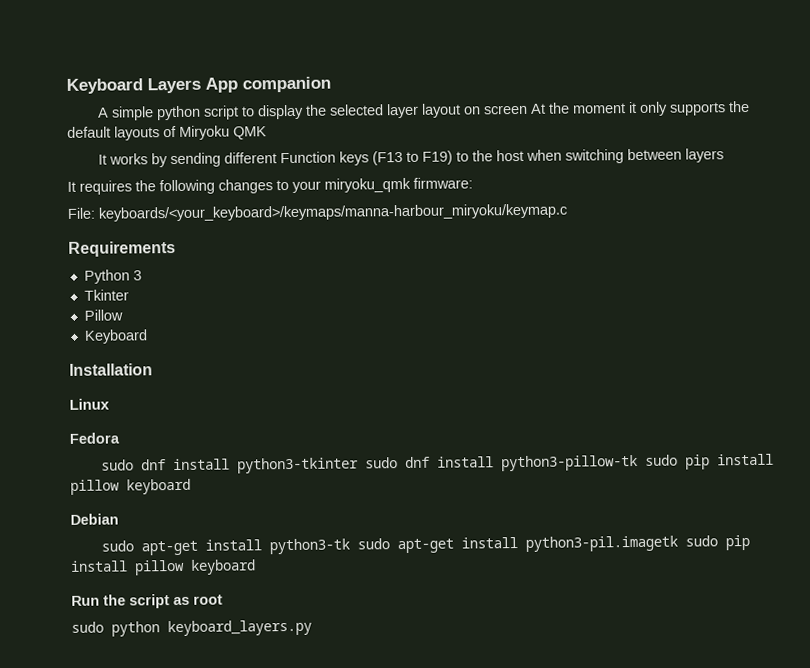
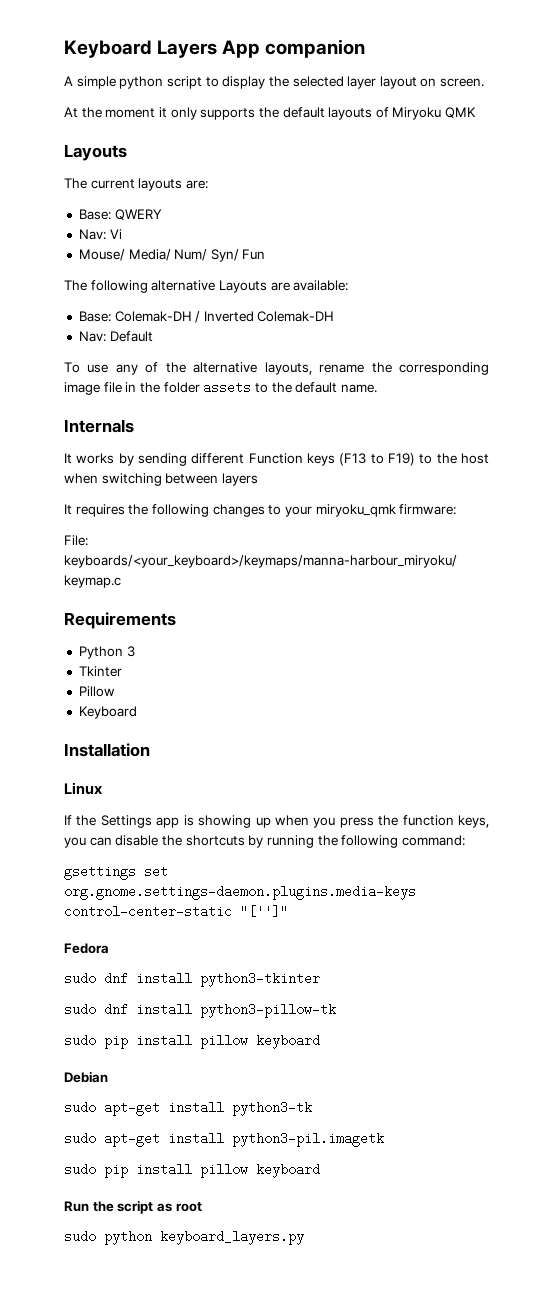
- A simple python script to display the selected layer layout on screen At the moment it only supports the default layouts of Miryoku QMK
+ A simple python script to display the selected layer layout on screen.
+ At the moment it only supports the default layouts of Miryoku QMK
+ Layouts
+ The current layouts are:
+ Base: QWERY
+ Nav: Vi
+ Mouse/ Media/ Num/ Syn/ Fun
+ The following alternative Layouts are available:
+ Base: Colemak-DH / Inverted Colemak-DH
+ Nav: Default
+ To use any of the alternative layouts, rename the corresponding image file in the folder assets to the default name.
+ Internals
+ If the Settings app is showing up when you press the function keys, you can disable the shortcuts by running the following command:
+ gsettings set org.gnome.settings-daemon.plugins.media-keys control-center-static "['']"
- sudo dnf install python3-tkinter sudo dnf install python3-pillow-tk sudo pip install pillow keyboard
+ sudo dnf install python3-tkinter
+ sudo dnf install python3-pillow-tk
+ sudo pip install pillow keyboard
- sudo apt-get install python3-tk sudo apt-get install python3-pil.imagetk sudo pip install pillow keyboard
+ sudo apt-get install python3-tk
+ sudo apt-get install python3-pil.imagetk
+ sudo pip install pillow keyboard

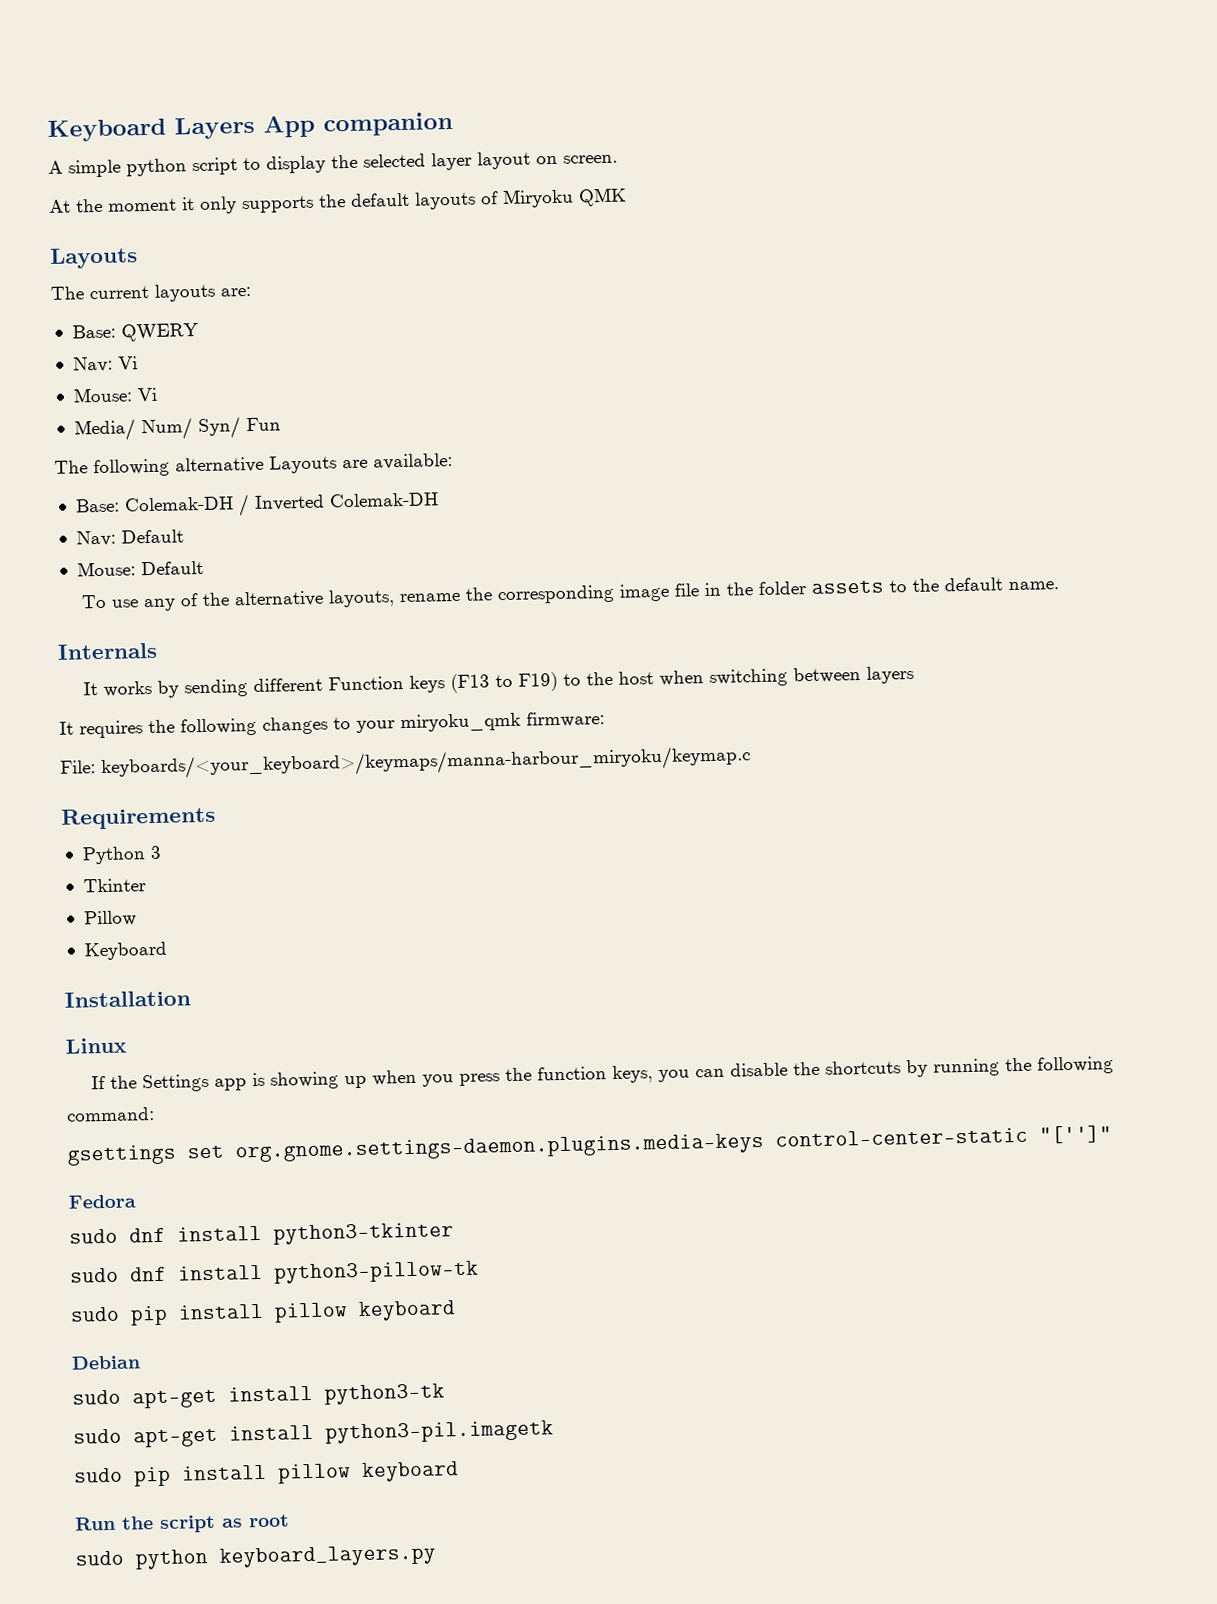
- Mouse/ Media/ Num/ Syn/ Fun
+ Mouse: Vi
+ Media/ Num/ Syn/ Fun
+ Mouse: Default

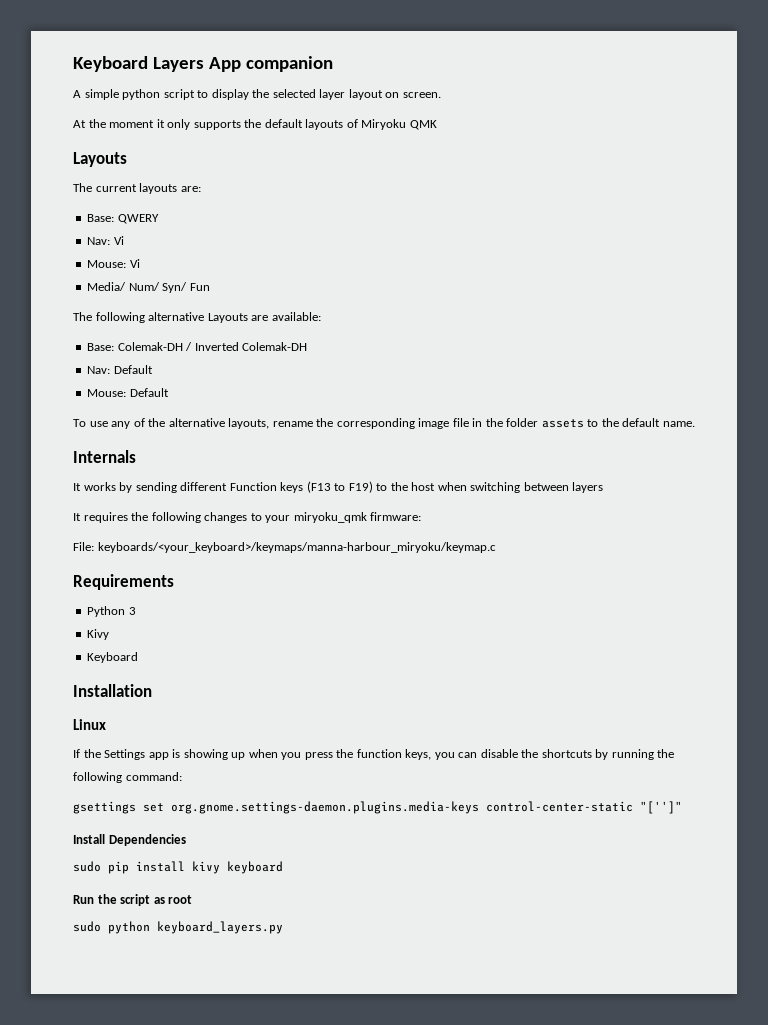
- Tkinter
- Pillow
+ Kivy
- Fedora
- sudo dnf install python3-tkinter
- sudo dnf install python3-pillow-tk
- sudo pip install pillow keyboard
- Debian
- sudo apt-get install python3-tk
- sudo apt-get install python3-pil.imagetk
- sudo pip install pillow keyboard
+ Install Dependencies
+ sudo pip install kivy keyboard

